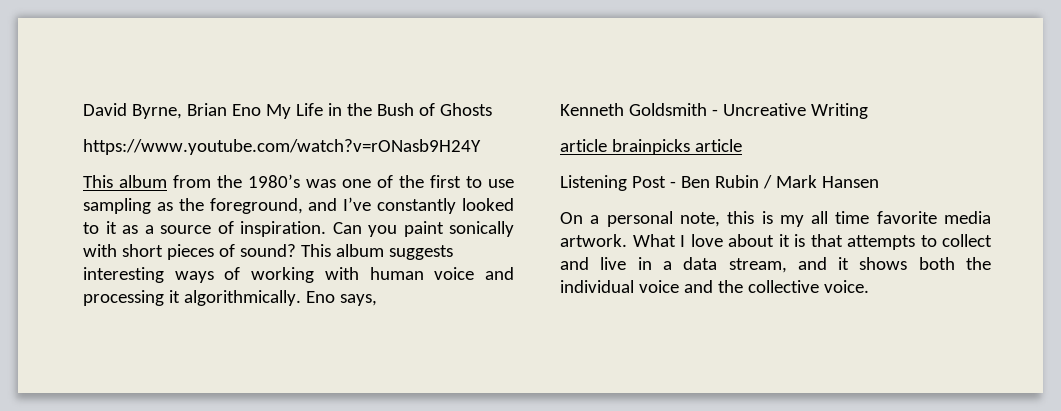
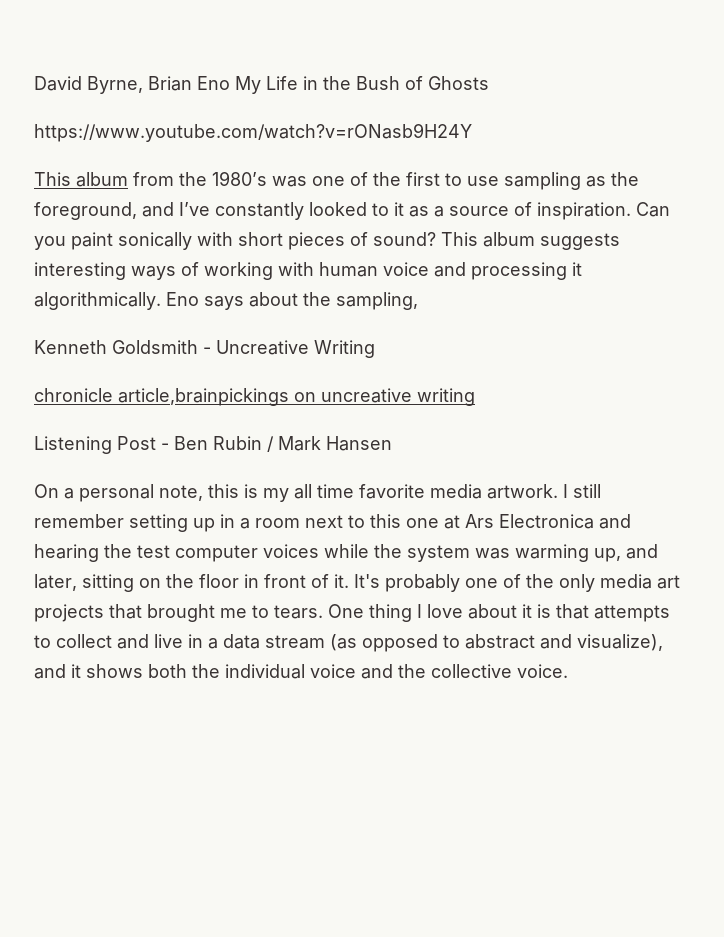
- Eno says,
+ Eno says about the sampling,
- article brainpicks article
+ chronicle article,brainpickings on uncreative writing
- What I love about it is that attempts to collect and live in a data stream, and it shows both the individual voice and the collective voice.
+ I still remember setting up in a room next to this one at Ars Electronica and hearing the test computer voices while the system was warming up, and later, sitting on the floor in front of it. It's probably one of the only media art projects that brought me to tears. One thing I love about it is that attempts to collect and live in a data stream (as opposed to abstract and visualize), and it shows both the individual voice and the collective voice.

